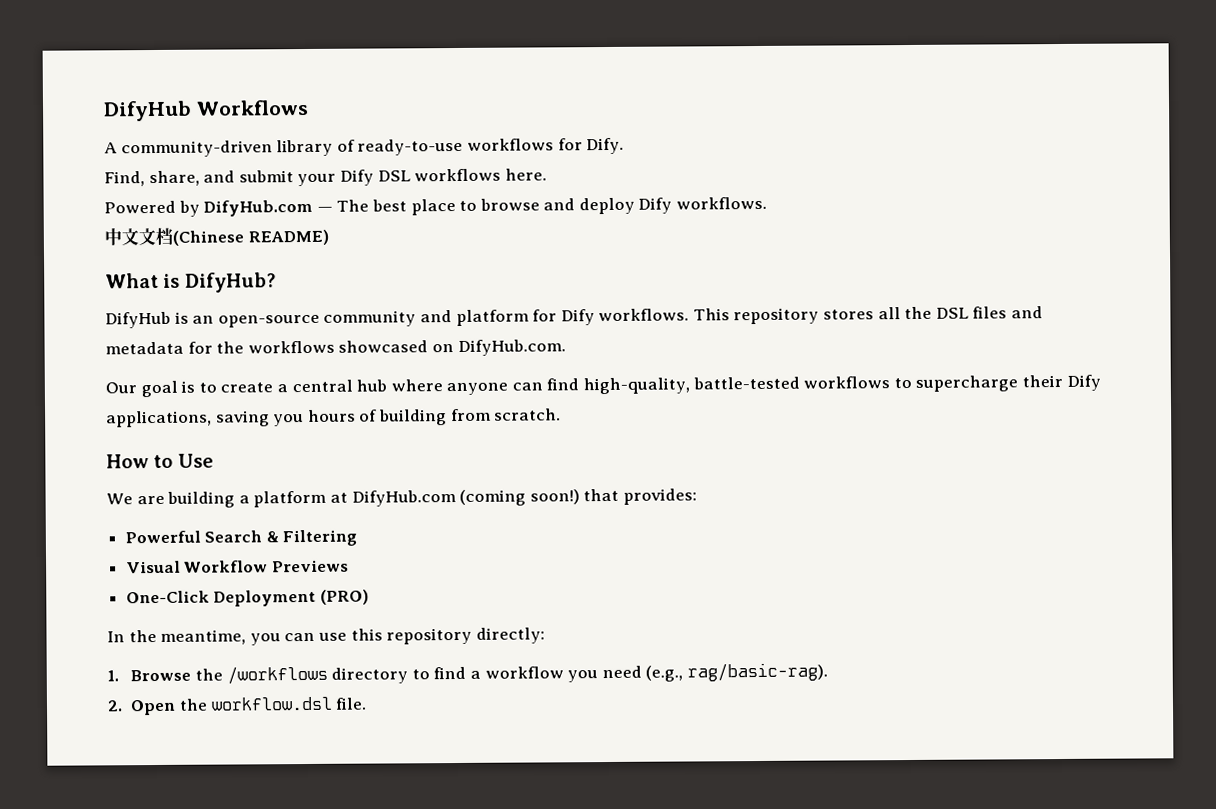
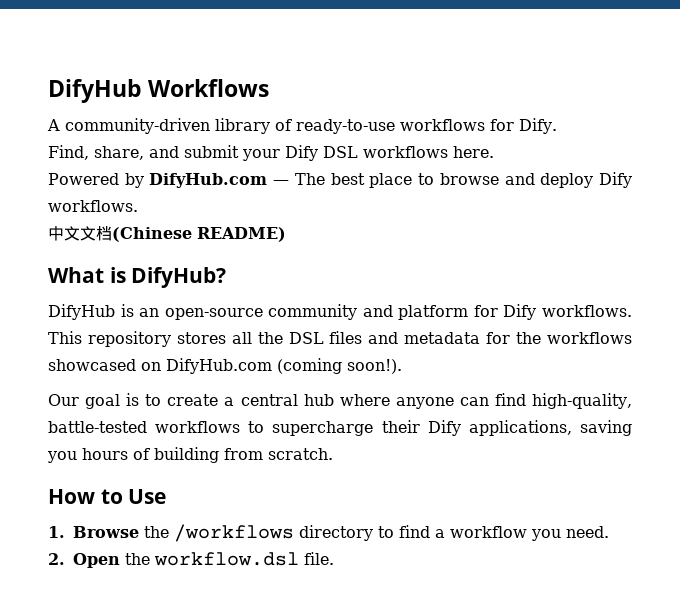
- This repository stores all the DSL files and metadata for the workflows showcased on DifyHub.com.
+ This repository stores all the DSL files and metadata for the workflows showcased on DifyHub.com (coming soon!).
- We are building a platform at DifyHub.com (coming soon!) that provides:
- Powerful Search & Filtering
- Visual Workflow Previews
- One-Click Deployment (PRO)
- In the meantime, you can use this repository directly:
- 1. Browse the /workflows directory to find a workflow you need (e.g., rag/basic-rag).
+ 1. Browse the /workflows directory to find a workflow you need.

